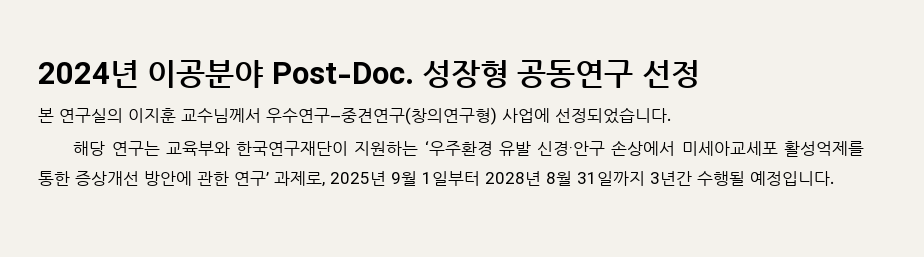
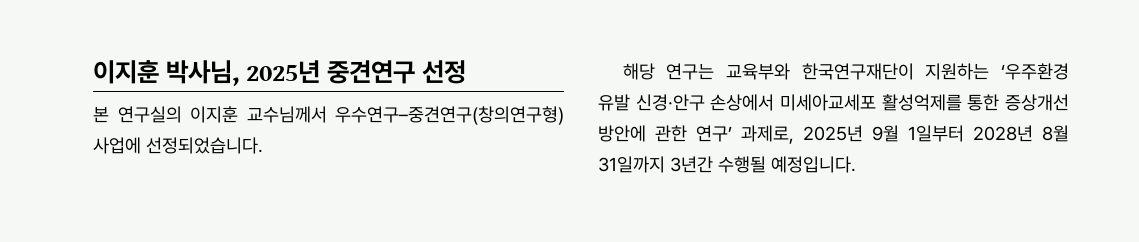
- 2024년 이공분야 Post-Doc. 성장형 공동연구 선정
+ 이지훈 박사님, 2025년 중견연구 선정

